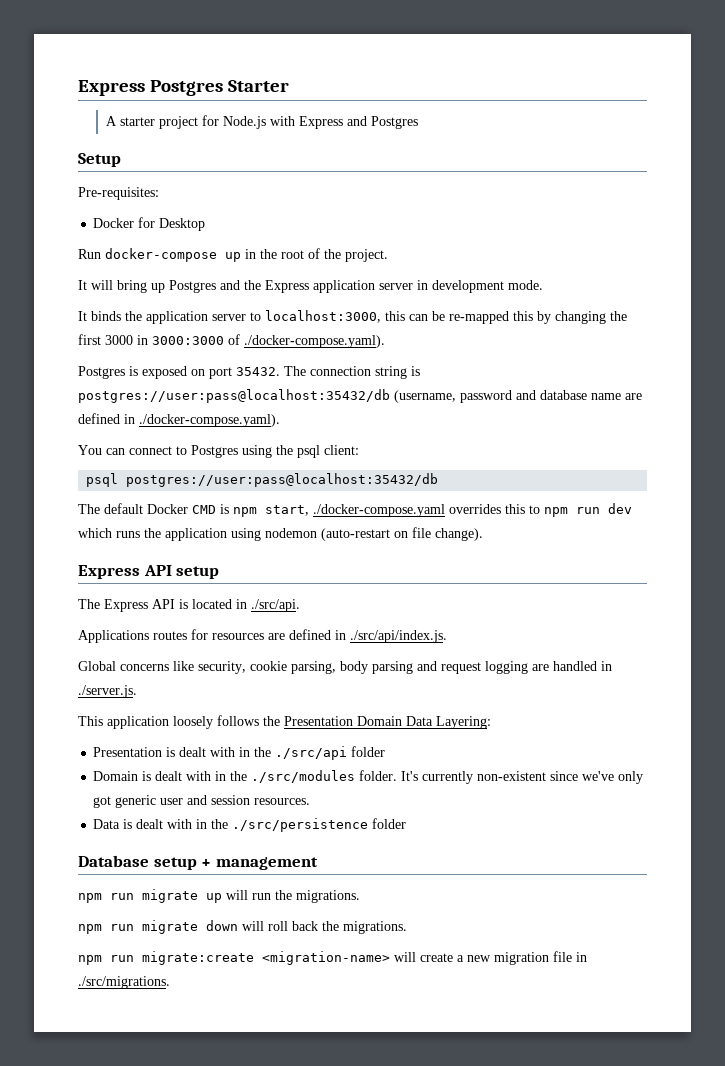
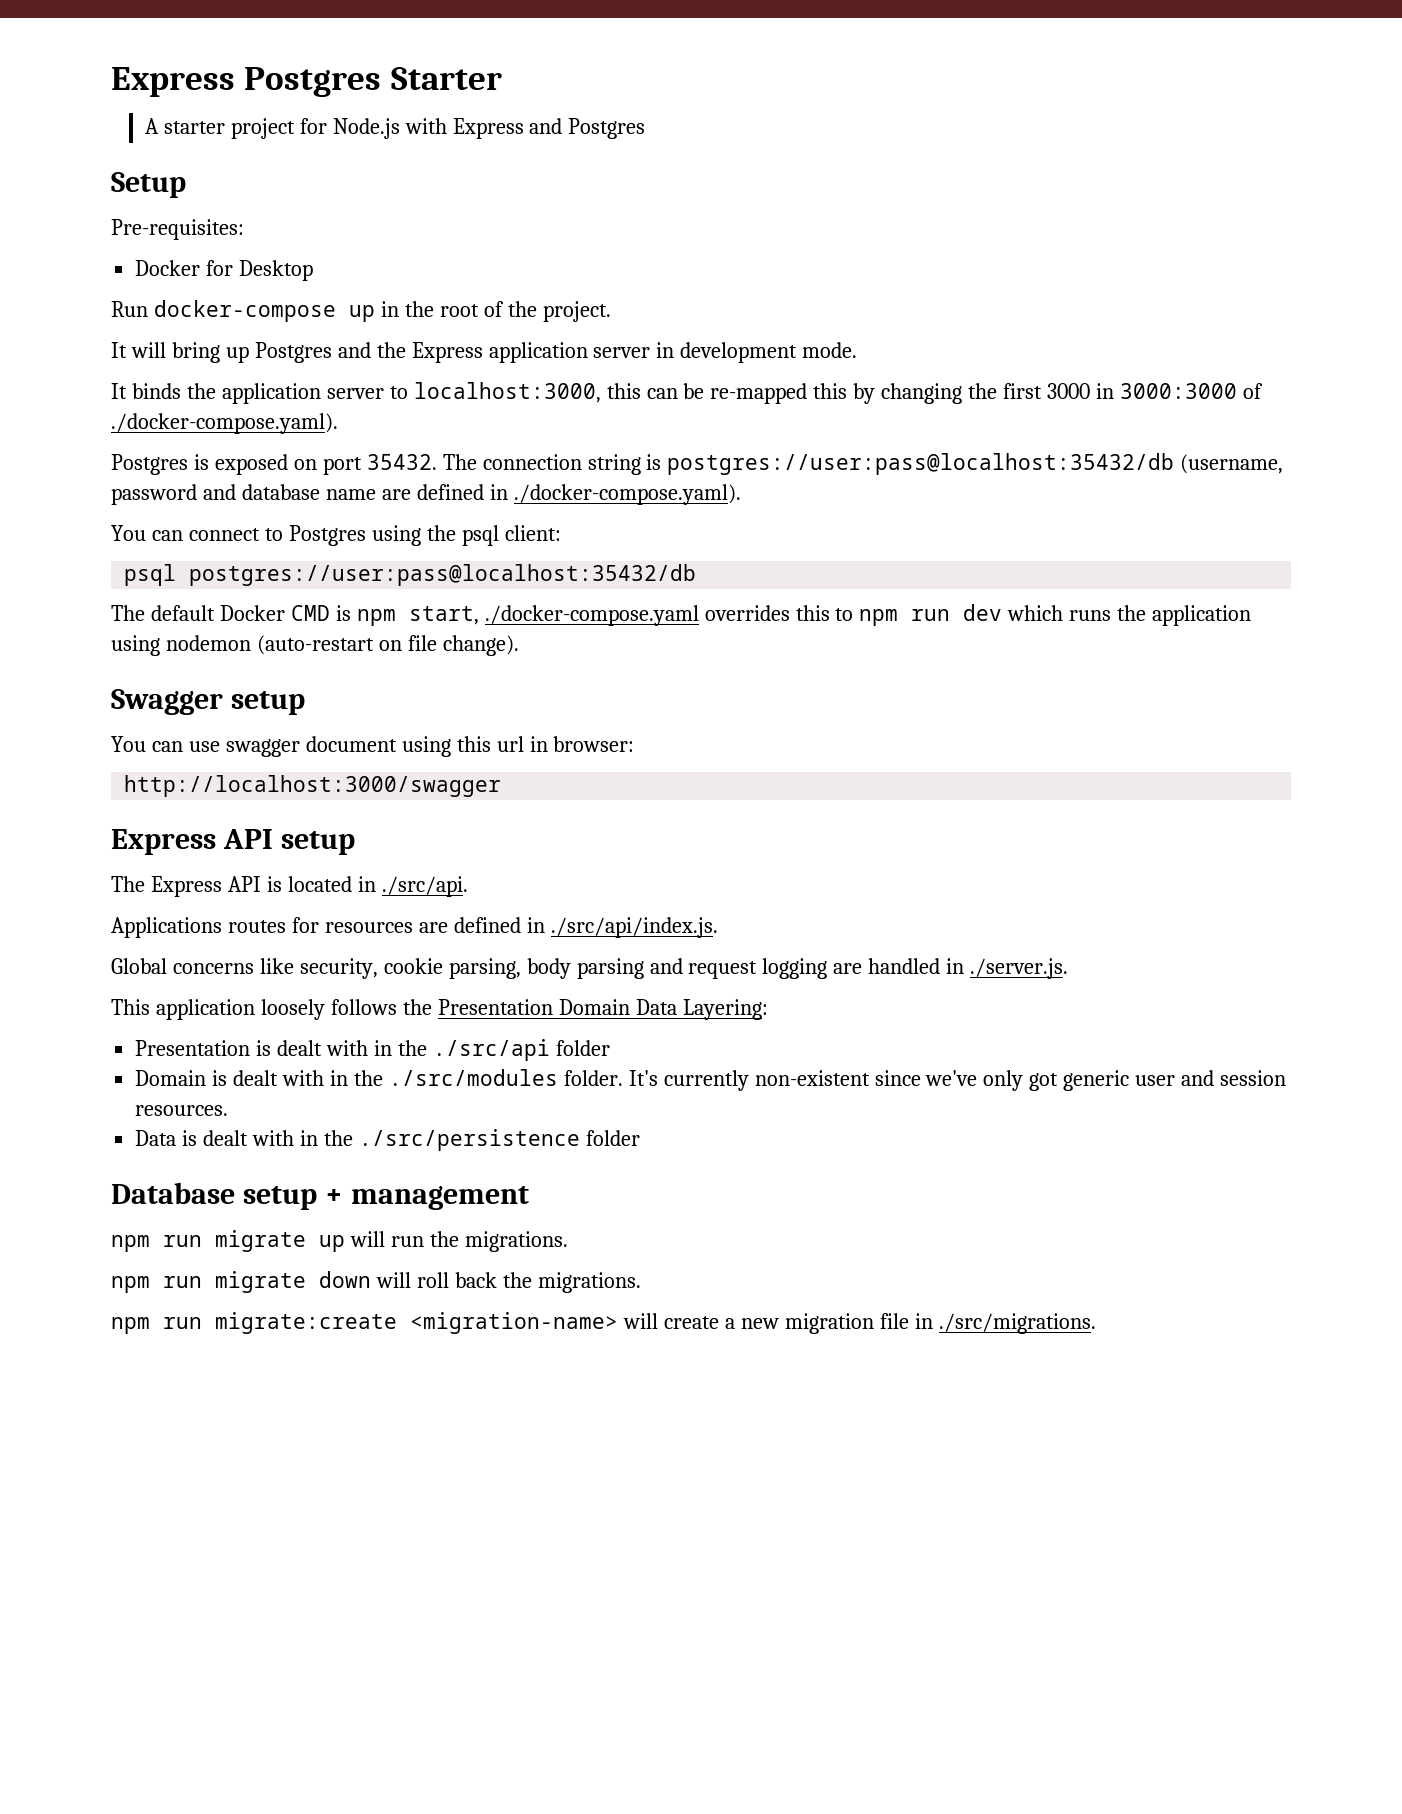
+ Swagger setup
+ You can use swagger document using this url in browser:
+ http://localhost:3000/swagger

